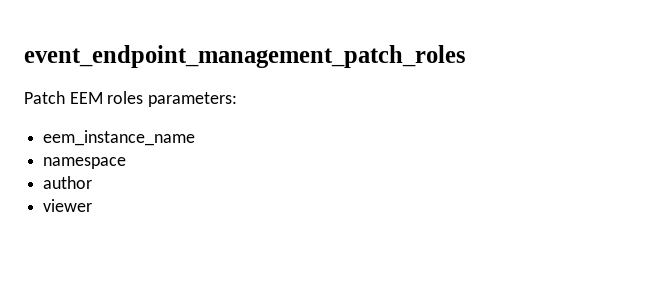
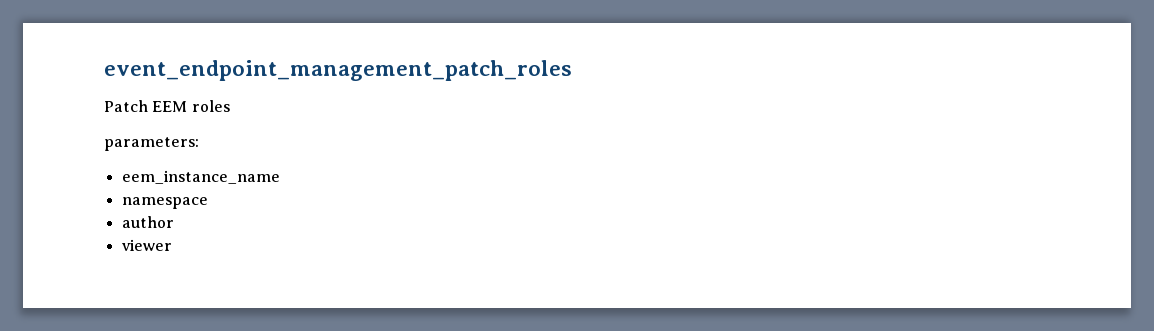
- Patch EEM roles parameters:
+ Patch EEM roles
+ parameters:

